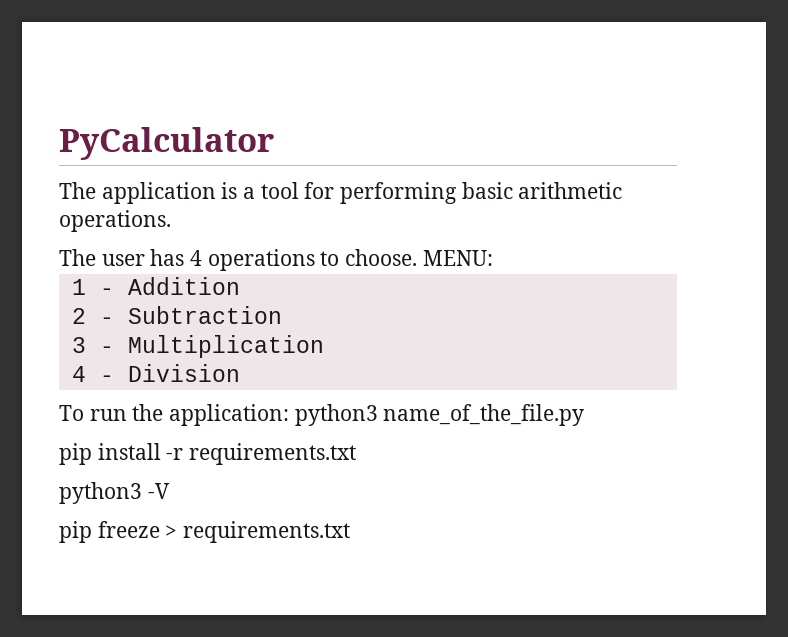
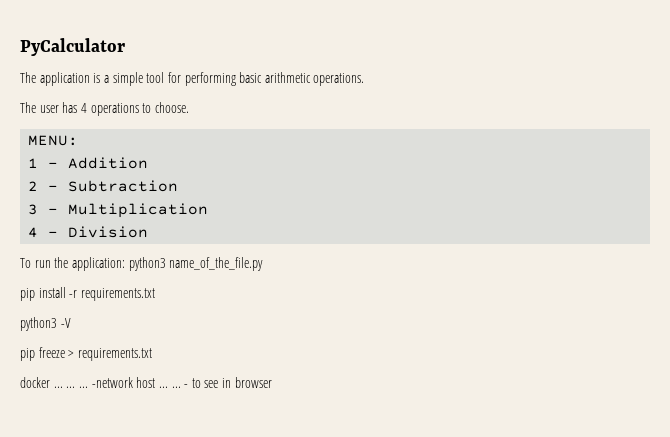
- The application is a tool for performing basic arithmetic operations.
+ The application is a simple tool for performing basic arithmetic operations.
- The user has 4 operations to choose. MENU:
+ The user has 4 operations to choose.
+ MENU:
+ docker ... ... ... -network host ... ... - to see in browser

